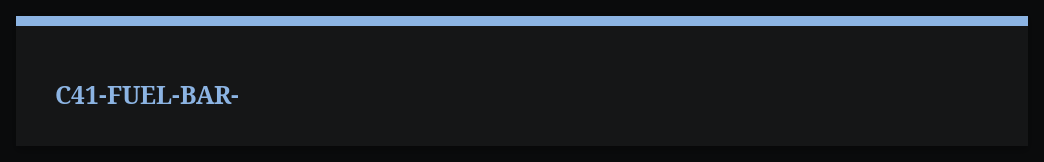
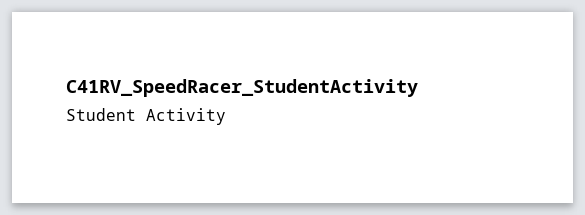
- C41-FUEL-BAR-
+ C41RV_SpeedRacer_StudentActivity
+ Student Activity

